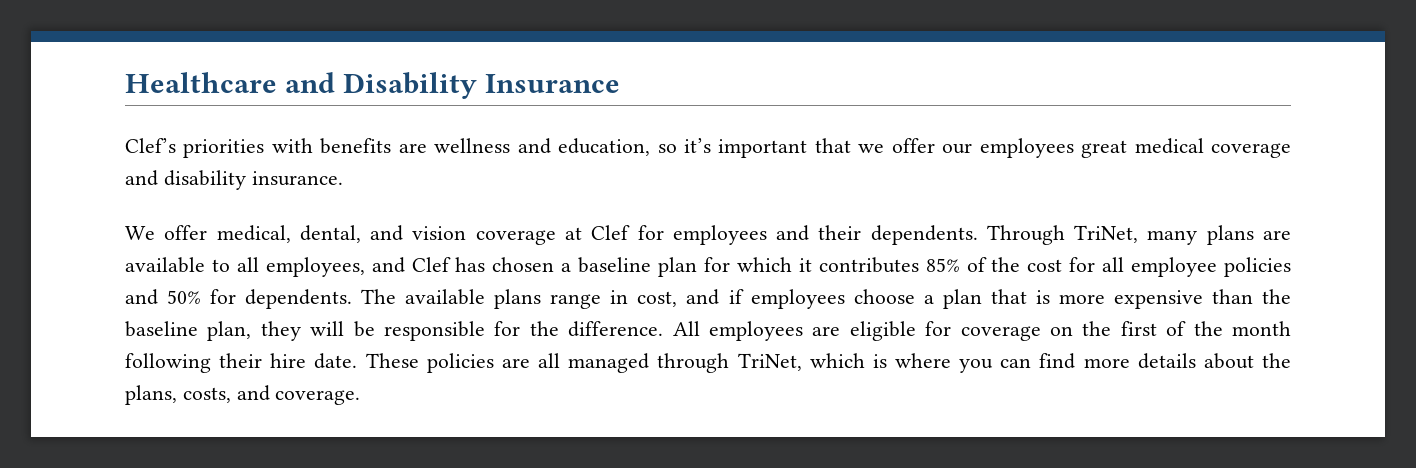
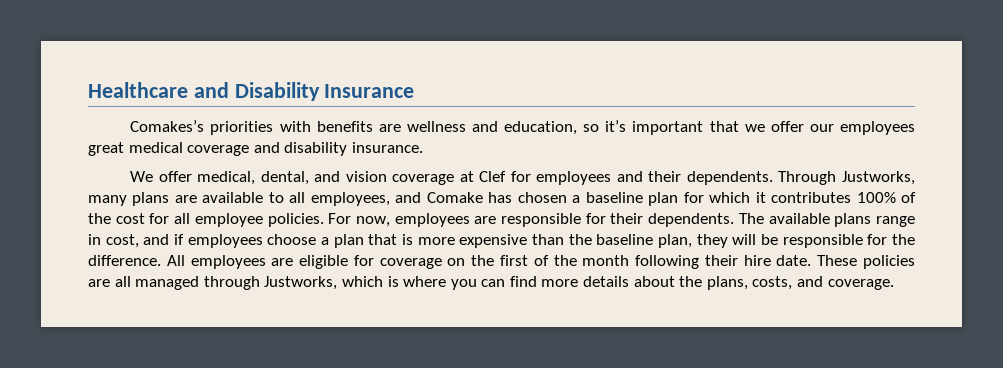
- Clef’s priorities with benefits are wellness and education, so it’s important that we offer our employees great medical coverage and disability insurance.
+ Comakes’s priorities with benefits are wellness and education, so it’s important that we offer our employees great medical coverage and disability insurance.
- Through TriNet, many plans are available to all employees, and Clef has chosen a baseline plan for which it contributes 85% of the cost for all employee policies and 50% for dependents.
+ Through Justworks, many plans are available to all employees, and Comake has chosen a baseline plan for which it contributes 100% of the cost for all employee policies. For now, employees are responsible for their dependents.
- These policies are all managed through TriNet, which is where you can find more details about the plans, costs, and coverage.
+ These policies are all managed through Justworks, which is where you can find more details about the plans, costs, and coverage.

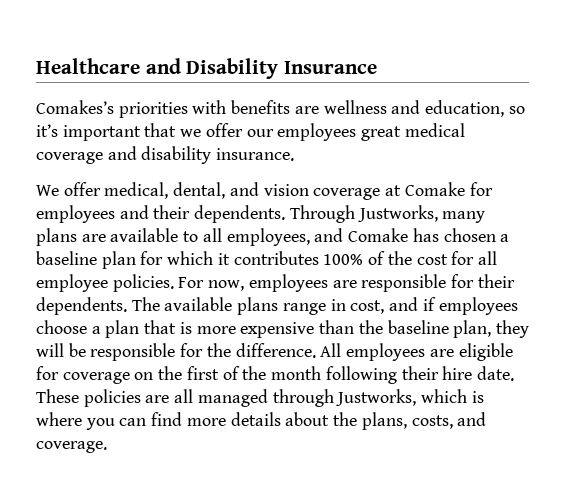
- We offer medical, dental, and vision coverage at Clef for employees and their dependents.
+ We offer medical, dental, and vision coverage at Comake for employees and their dependents.

